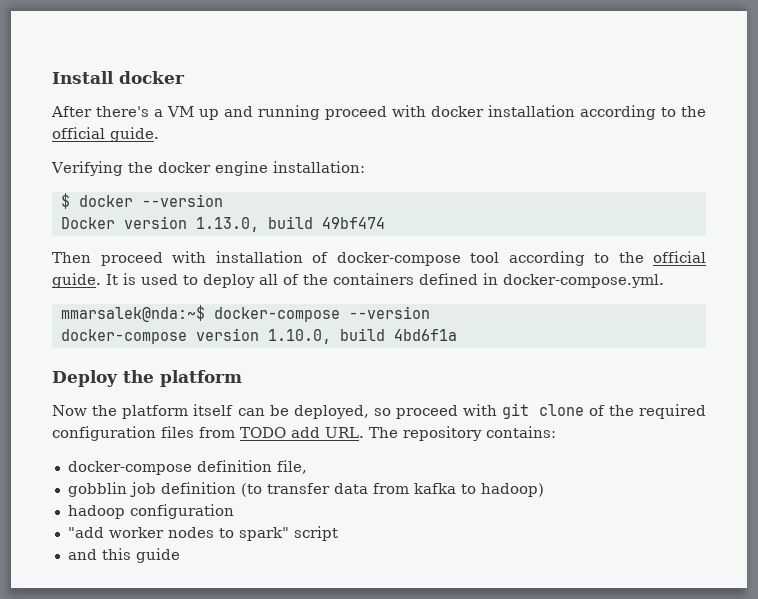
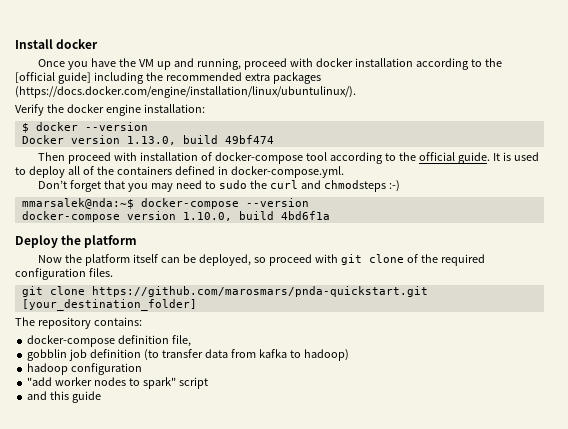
- After there's a VM up and running proceed with docker installation according to the official guide.
- Verifying the docker engine installation:
+ Once you have the VM up and running, proceed with docker installation according to the [official guide] including the recommended extra packages (https://docs.docker.com/engine/installation/linux/ubuntulinux/).
+ Verify the docker engine installation:
+ Don’t forget that you may need to sudo the curl and chmodsteps :-)
- Now the platform itself can be deployed, so proceed with git clone of the required configuration files from TODO add URL. The repository contains:
+ Now the platform itself can be deployed, so proceed with git clone of the required configuration files.
+ git clone https://github.com/marosmars/pnda-quickstart.git [your_destination_folder]
+ The repository contains:

